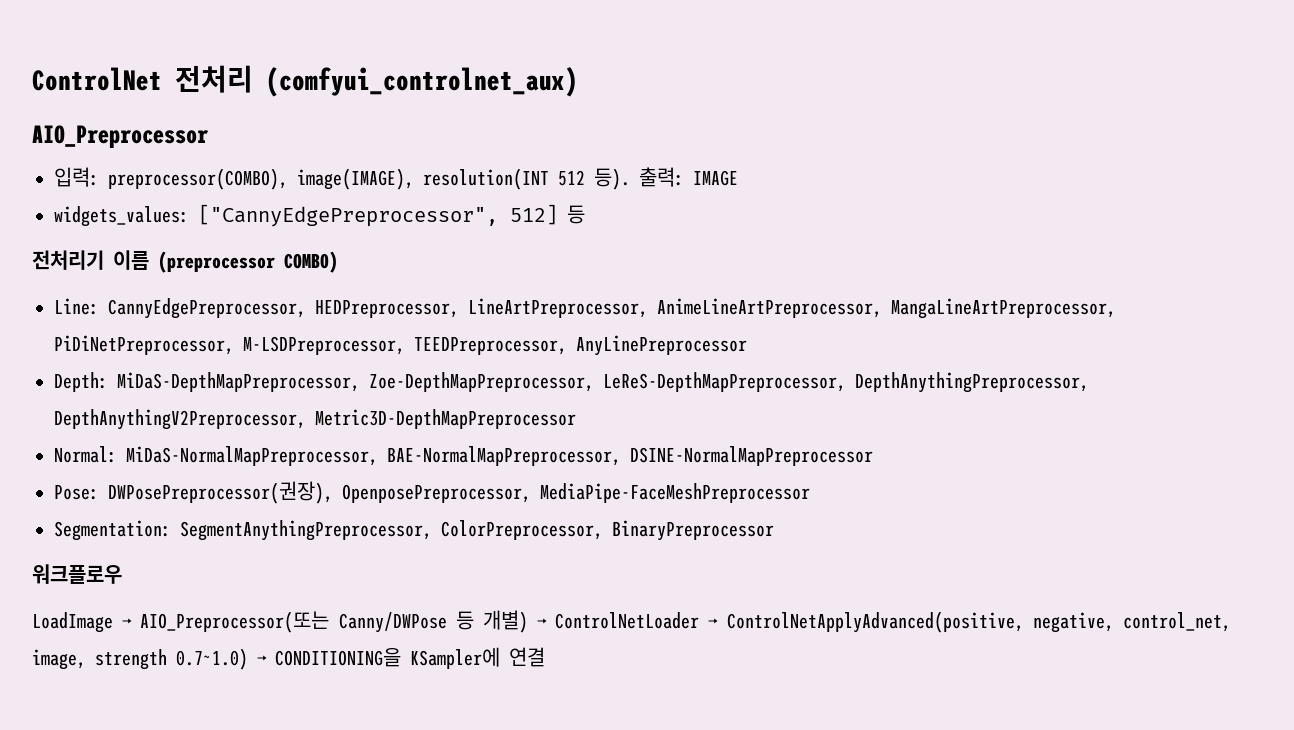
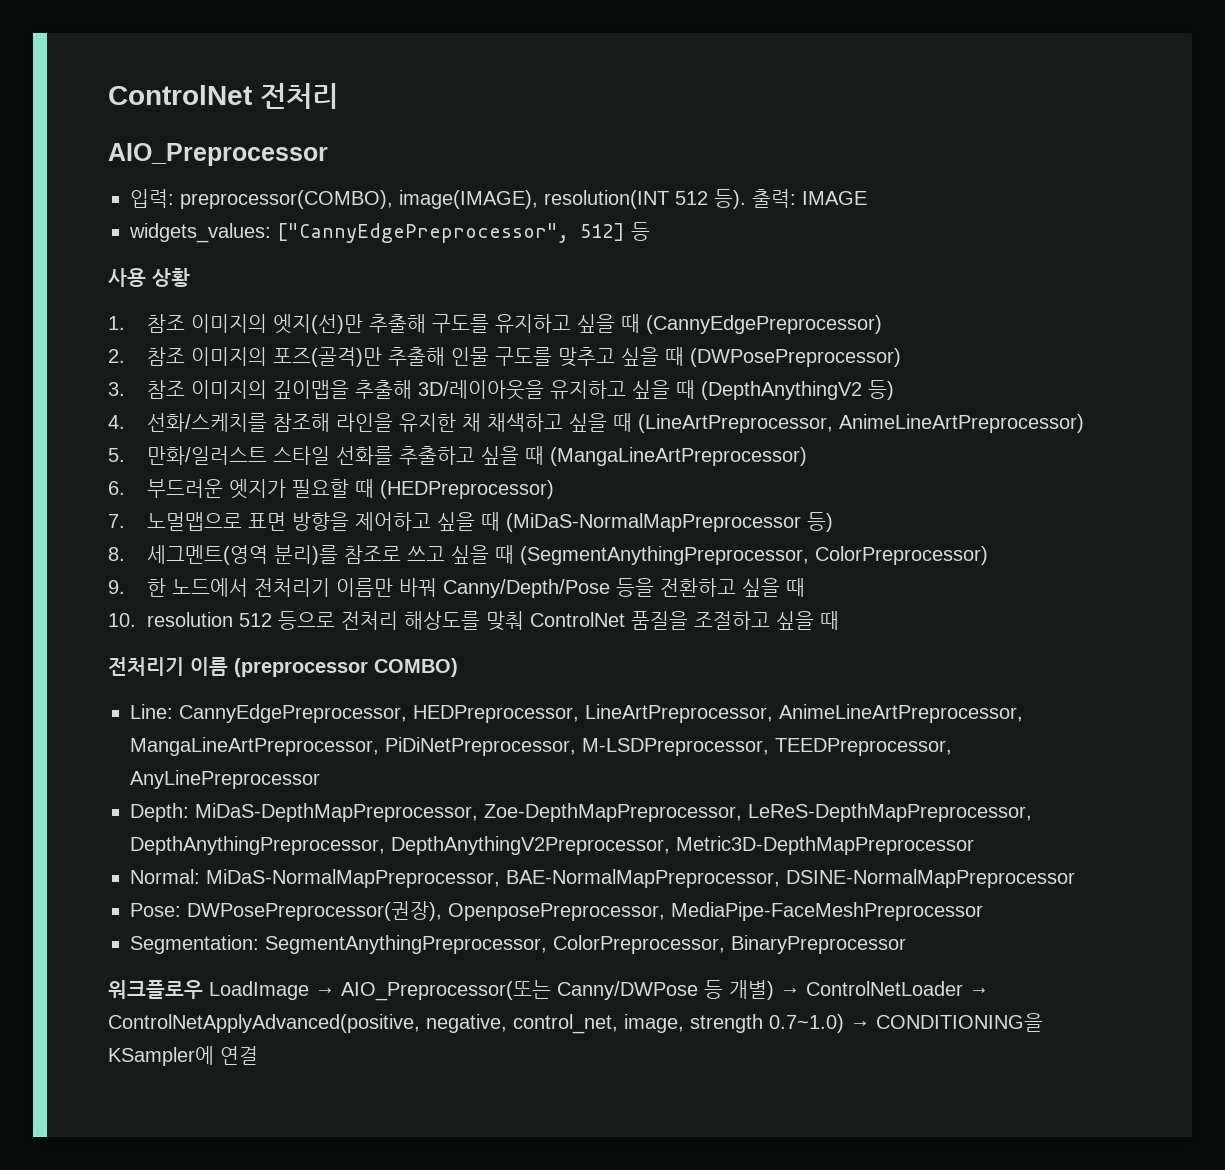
- ControlNet 전처리 (comfyui_controlnet_aux)
+ ControlNet 전처리
+ 사용 상황
+ 1. 참조 이미지의 엣지(선)만 추출해 구도를 유지하고 싶을 때 (CannyEdgePreprocessor)
+ 2. 참조 이미지의 포즈(골격)만 추출해 인물 구도를 맞추고 싶을 때 (DWPosePreprocessor)
+ 3. 참조 이미지의 깊이맵을 추출해 3D/레이아웃을 유지하고 싶을 때 (DepthAnythingV2 등)
+ 4. 선화/스케치를 참조해 라인을 유지한 채 채색하고 싶을 때 (LineArtPreprocessor, AnimeLineArtPreprocessor)
+ 5. 만화/일러스트 스타일 선화를 추출하고 싶을 때 (MangaLineArtPreprocessor)
+ 6. 부드러운 엣지가 필요할 때 (HEDPreprocessor)
+ 7. 노멀맵으로 표면 방향을 제어하고 싶을 때 (MiDaS-NormalMapPreprocessor 등)
+ 8. 세그멘트(영역 분리)를 참조로 쓰고 싶을 때 (SegmentAnythingPreprocessor, ColorPreprocessor)
+ 9. 한 노드에서 전처리기 이름만 바꿔 Canny/Depth/Pose 등을 전환하고 싶을 때
+ 10. resolution 512 등으로 전처리 해상도를 맞춰 ControlNet 품질을 조절하고 싶을 때
- 워크플로우
- LoadImage → AIO_Preprocessor(또는 Canny/DWPose 등 개별) → ControlNetLoader → ControlNetApplyAdvanced(positive, negative, control_net, image, strength 0.7~1.0) → CONDITIONING을 KSampler에 연결
+ 워크플로우 LoadImage → AIO_Preprocessor(또는 Canny/DWPose 등 개별) → ControlNetLoader → ControlNetApplyAdvanced(positive, negative, control_net, image, strength 0.7~1.0) → CONDITIONING을 KSampler에 연결

